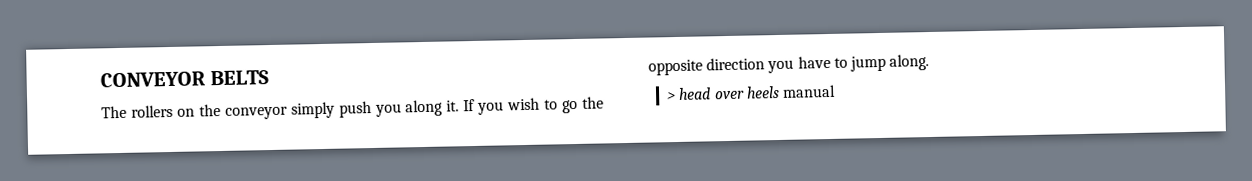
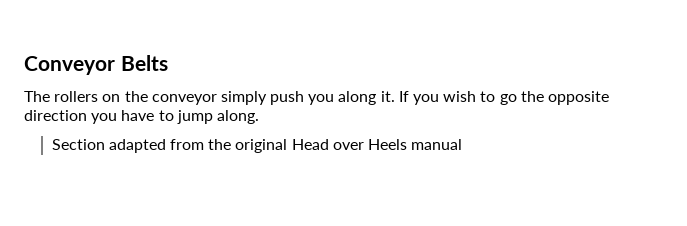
- CONVEYOR BELTS
+ Conveyor Belts
- > head over heels manual
+ Section adapted from the original Head over Heels manual

